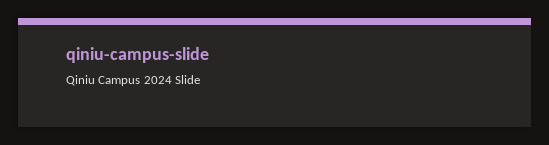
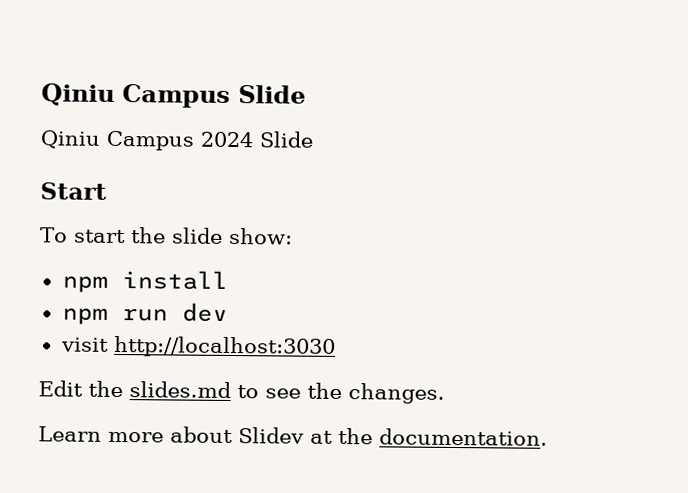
- qiniu-campus-slide
+ Qiniu Campus Slide
+ Start
+ To start the slide show:
+ npm install
+ npm run dev
+ visit http://localhost:3030
+ Edit the slides.md to see the changes.
+ Learn more about Slidev at the documentation.

